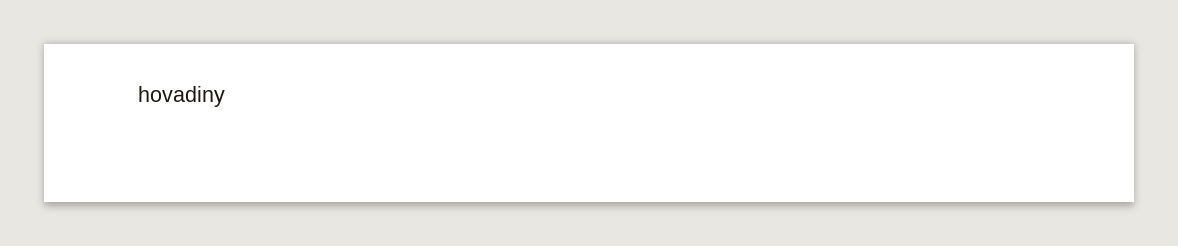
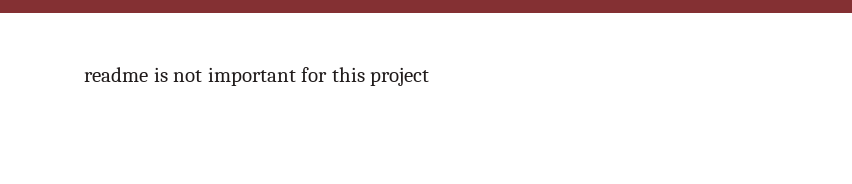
- hovadiny
+ readme is not important for this project

